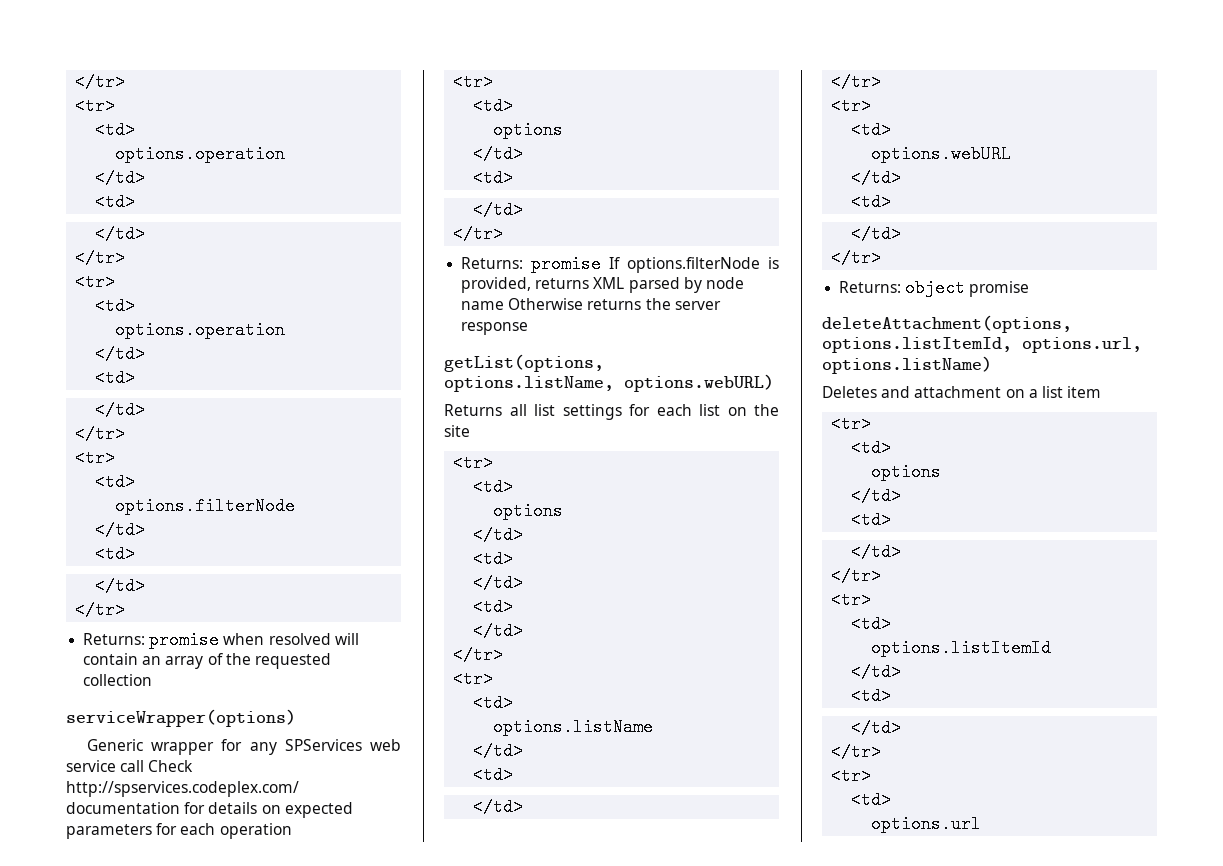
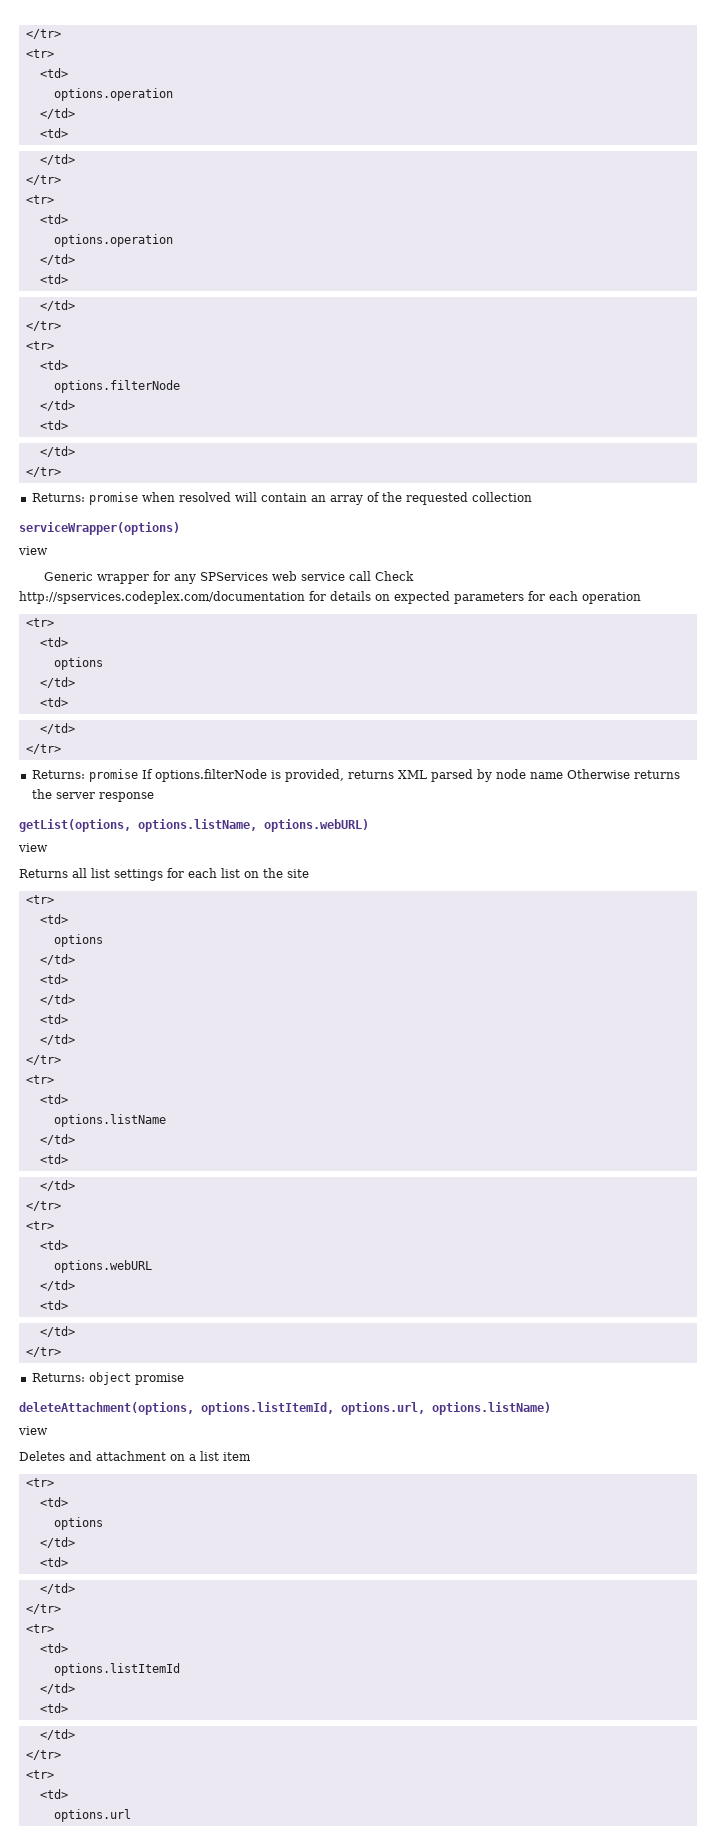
  serviceWrapper(options)
+ view
  getList(options, options.listName, options.webURL)
+ view
  deleteAttachment(options, options.listItemId, options.url, options.listName)
+ view

